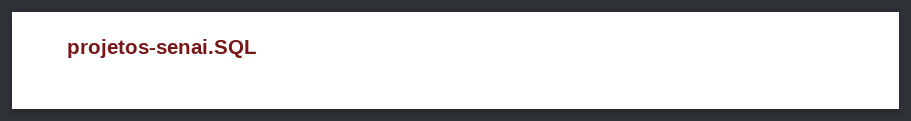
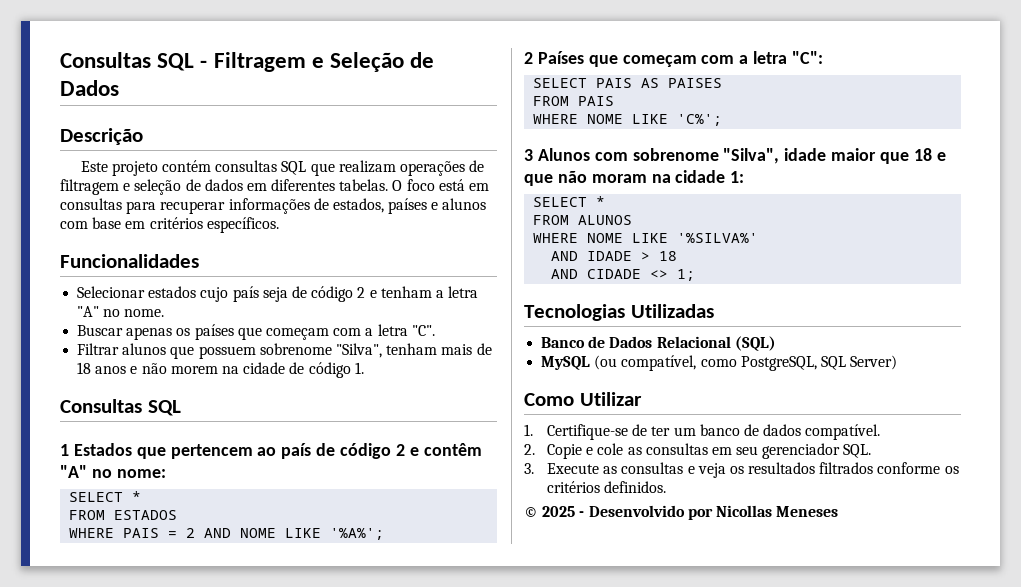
- projetos-senai.SQL
+ Consultas SQL - Filtragem e Seleção de Dados
+ Descrição
+ Este projeto contém consultas SQL que realizam operações de filtragem e seleção de dados em diferentes tabelas. O foco está em consultas para recuperar informações de estados, países e alunos com base em critérios específicos.
+ Funcionalidades
+ Selecionar estados cujo país seja de código 2 e tenham a letra "A" no nome.
+ Buscar apenas os países que começam com a letra "C".
+ Filtrar alunos que possuem sobrenome "Silva", tenham mais de 18 anos e não morem na cidade de código 1.
+ Consultas SQL
+ 1 Estados que pertencem ao país de código 2 e contêm "A" no nome:
+ SELECT *
+ FROM ESTADOS
+ WHERE PAIS = 2 AND NOME LIKE '%A%';
+ 2 Países que começam com a letra "C":
+ SELECT PAIS AS PAISES
+ FROM PAIS
+ WHERE NOME LIKE 'C%';
+ 3 Alunos com sobrenome "Silva", idade maior que 18 e que não moram na cidade 1:
+ SELECT *
+ FROM ALUNOS
+ WHERE NOME LIKE '%SILVA%'
+ AND IDADE > 18
+ AND CIDADE <> 1;
+ Tecnologias Utilizadas
+ Banco de Dados Relacional (SQL)
+ MySQL (ou compatível, como PostgreSQL, SQL Server)
+ Como Utilizar
+ 1. Certifique-se de ter um banco de dados compatível.
+ 2. Copie e cole as consultas em seu gerenciador SQL.
+ 3. Execute as consultas e veja os resultados filtrados conforme os critérios definidos.
+ © 2025 - Desenvolvido por Nicollas Meneses

